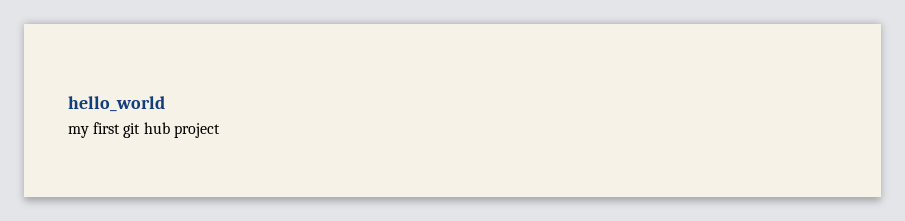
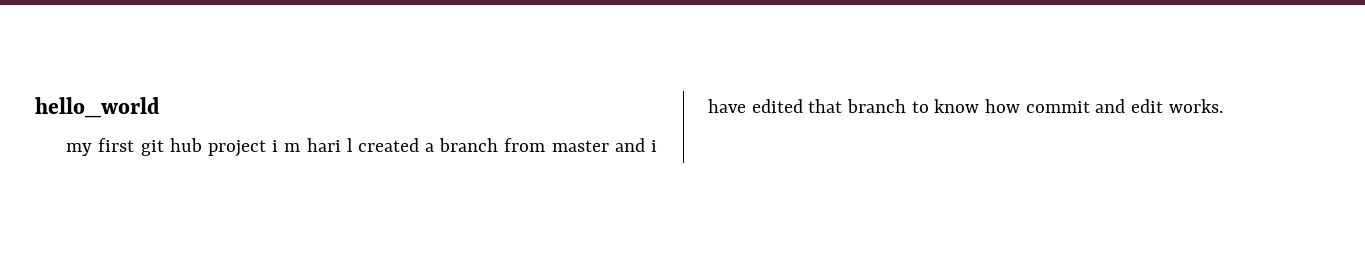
- my first git hub project
+ my first git hub project i m hari l created a branch from master and i have edited that branch to know how commit and edit works.

